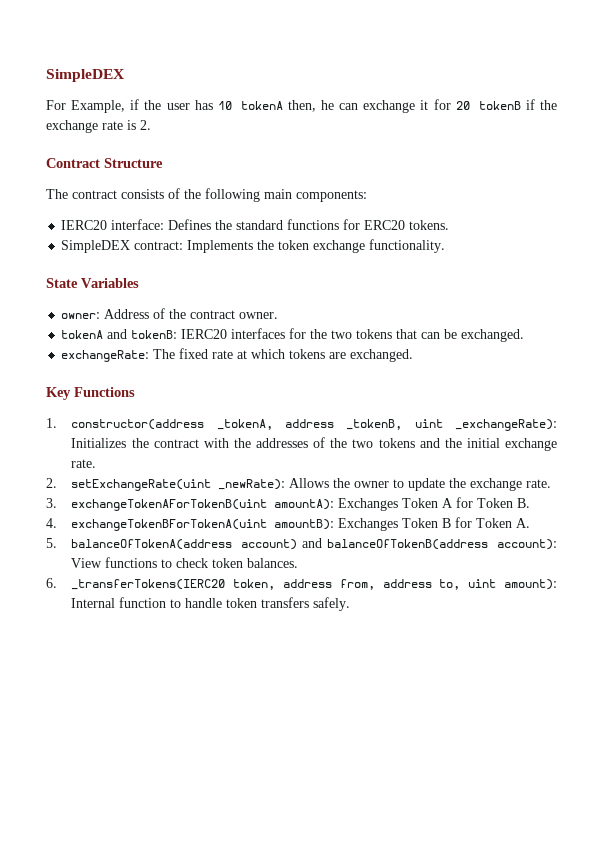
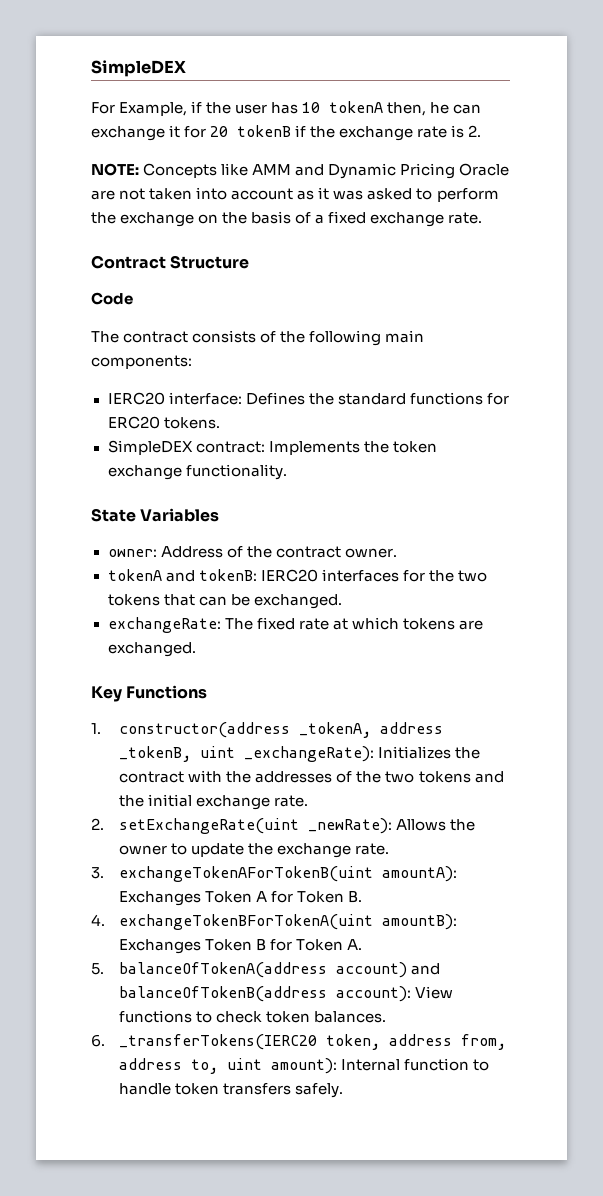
+ NOTE: Concepts like AMM and Dynamic Pricing Oracle are not taken into account as it was asked to perform the exchange on the basis of a fixed exchange rate.
+ Code

